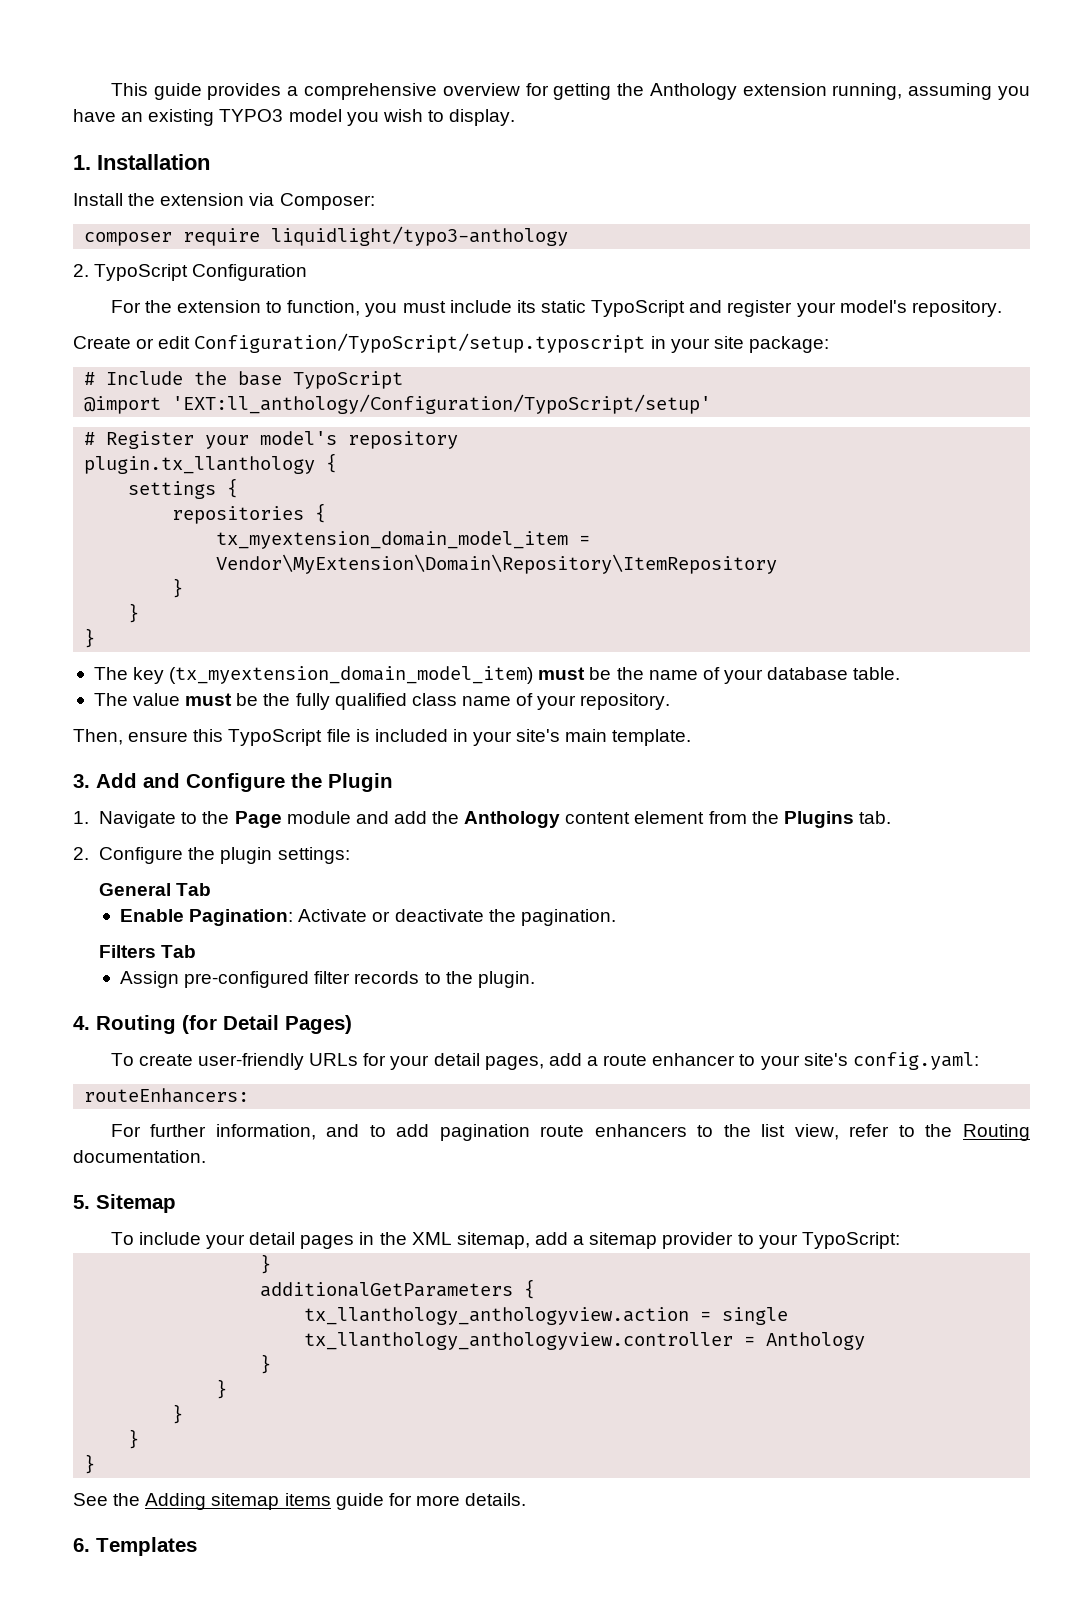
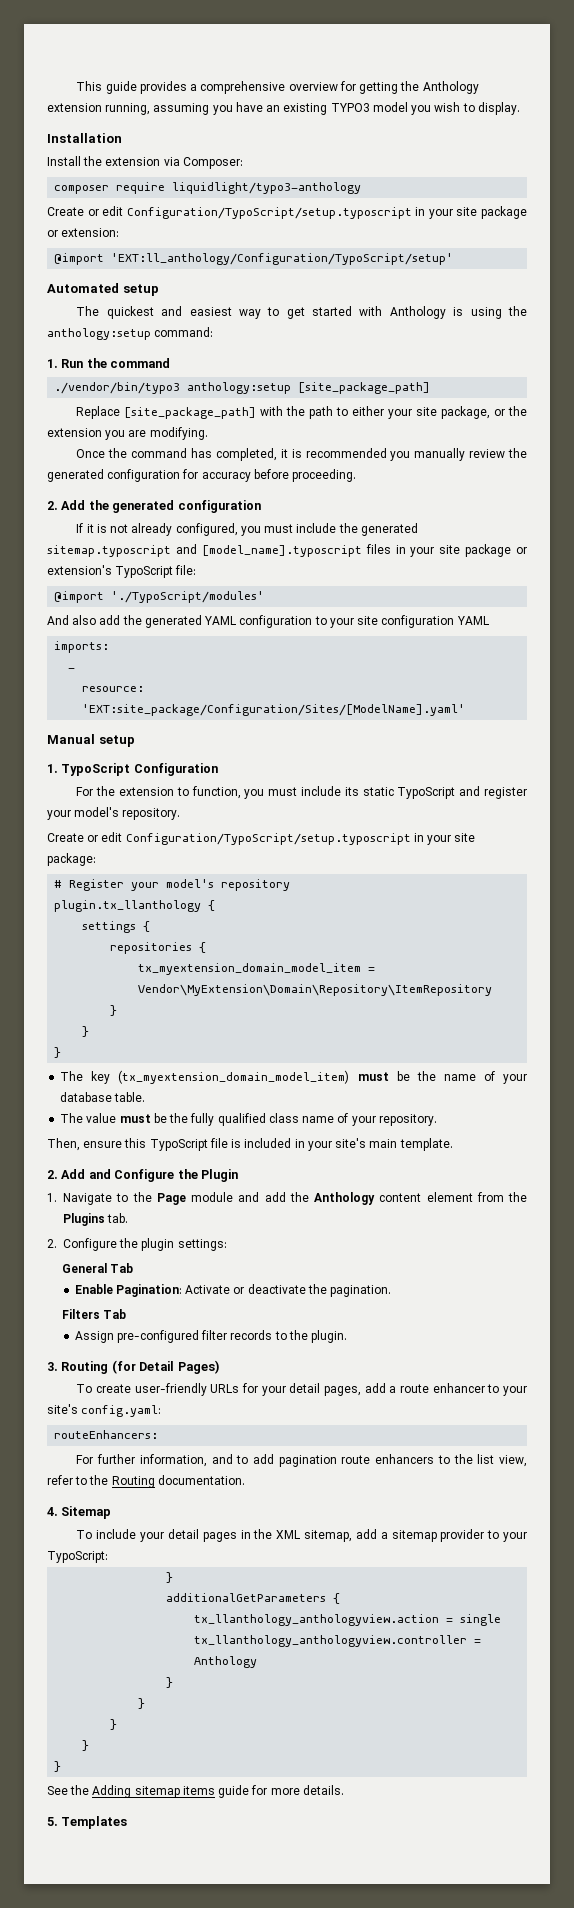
- 1. Installation
+ Installation
- 2. TypoScript Configuration
+ Create or edit Configuration/TypoScript/setup.typoscript in your site package or extension:
+ @import 'EXT:ll_anthology/Configuration/TypoScript/setup'
+ Automated setup
+ The quickest and easiest way to get started with Anthology is using the anthology:setup command:
+ 1. Run the command
+ ./vendor/bin/typo3 anthology:setup [site_package_path]
+ Replace [site_package_path] with the path to either your site package, or the extension you are modifying.
+ Once the command has completed, it is recommended you manually review the generated configuration for accuracy before proceeding.
+ 2. Add the generated configuration
+ If it is not already configured, you must include the generated sitemap.typoscript and [model_name].typoscript files in your site package or extension's TypoScript file:
+ @import './TypoScript/modules'
+ And also add the generated YAML configuration to your site configuration YAML
+ imports:
+ -
+ resource: 'EXT:site_package/Configuration/Sites/[ModelName].yaml'
+ Manual setup
+ 1. TypoScript Configuration
- # Include the base TypoScript
- @import 'EXT:ll_anthology/Configuration/TypoScript/setup'
- 3. Add and Configure the Plugin
+ 2. Add and Configure the Plugin
- 4. Routing (for Detail Pages)
+ 3. Routing (for Detail Pages)
- 5. Sitemap
+ 4. Sitemap
- 6. Templates
+ 5. Templates

